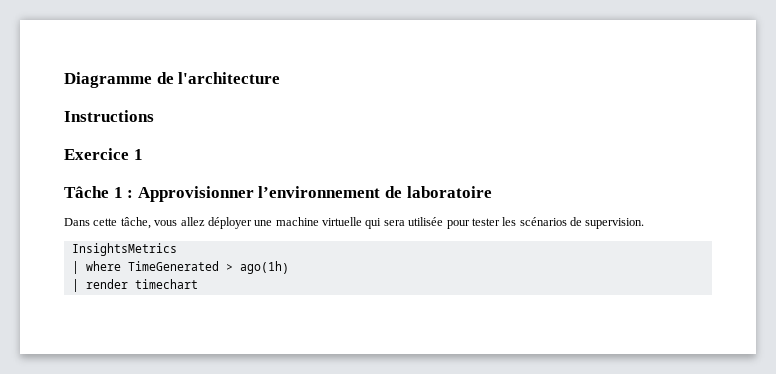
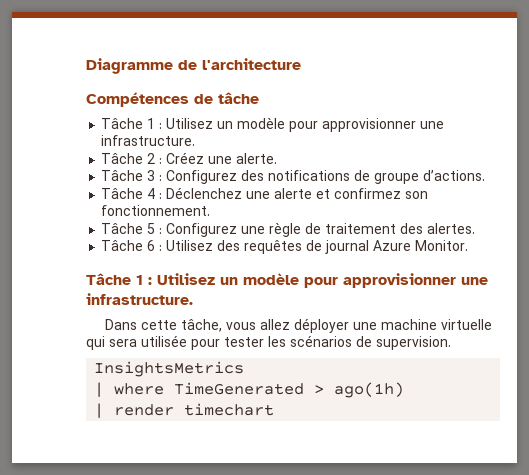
- Instructions
- Exercice 1
- Tâche 1 : Approvisionner l’environnement de laboratoire
+ Compétences de tâche
+ Tâche 1 : Utilisez un modèle pour approvisionner une infrastructure.
+ Tâche 2 : Créez une alerte.
+ Tâche 3 : Configurez des notifications de groupe d’actions.
+ Tâche 4 : Déclenchez une alerte et confirmez son fonctionnement.
+ Tâche 5 : Configurez une règle de traitement des alertes.
+ Tâche 6 : Utilisez des requêtes de journal Azure Monitor.
+ Tâche 1 : Utilisez un modèle pour approvisionner une infrastructure.

